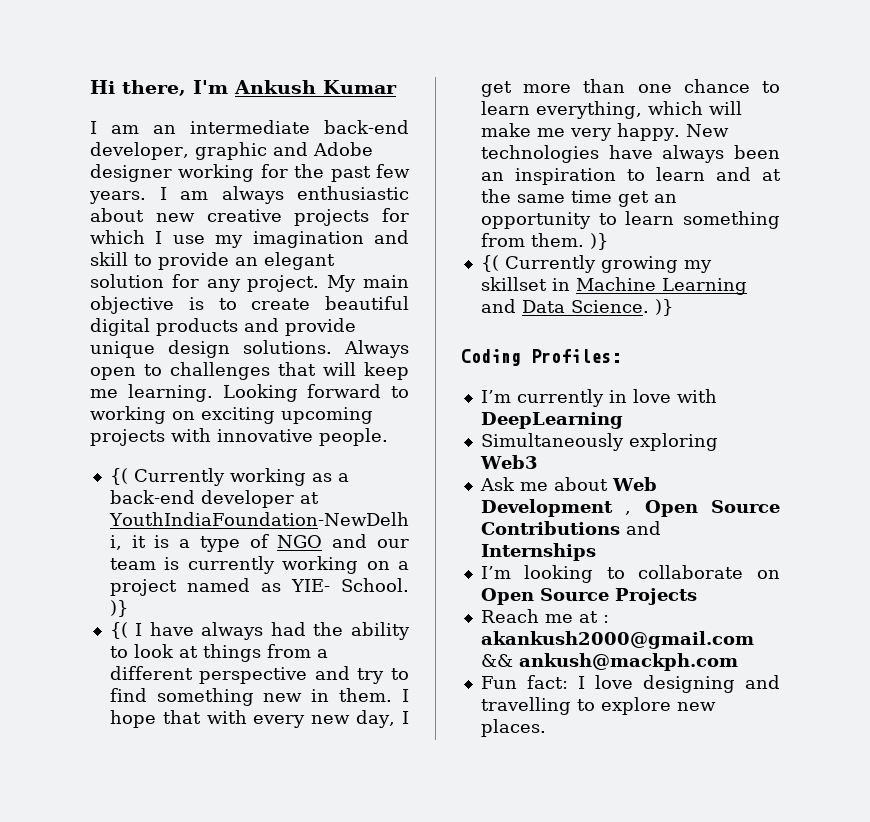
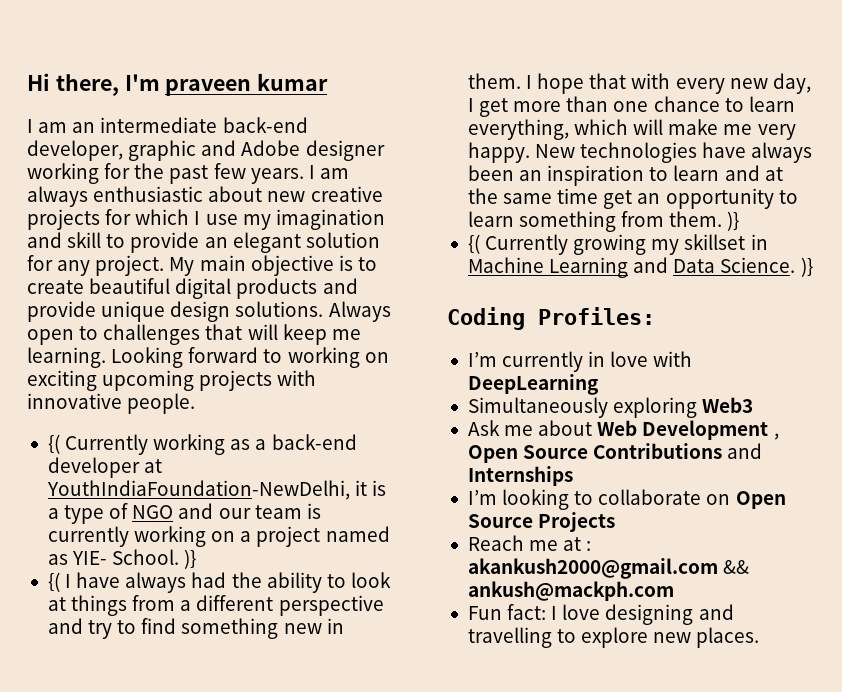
- Hi there, I'm Ankush Kumar
+ Hi there, I'm praveen kumar

